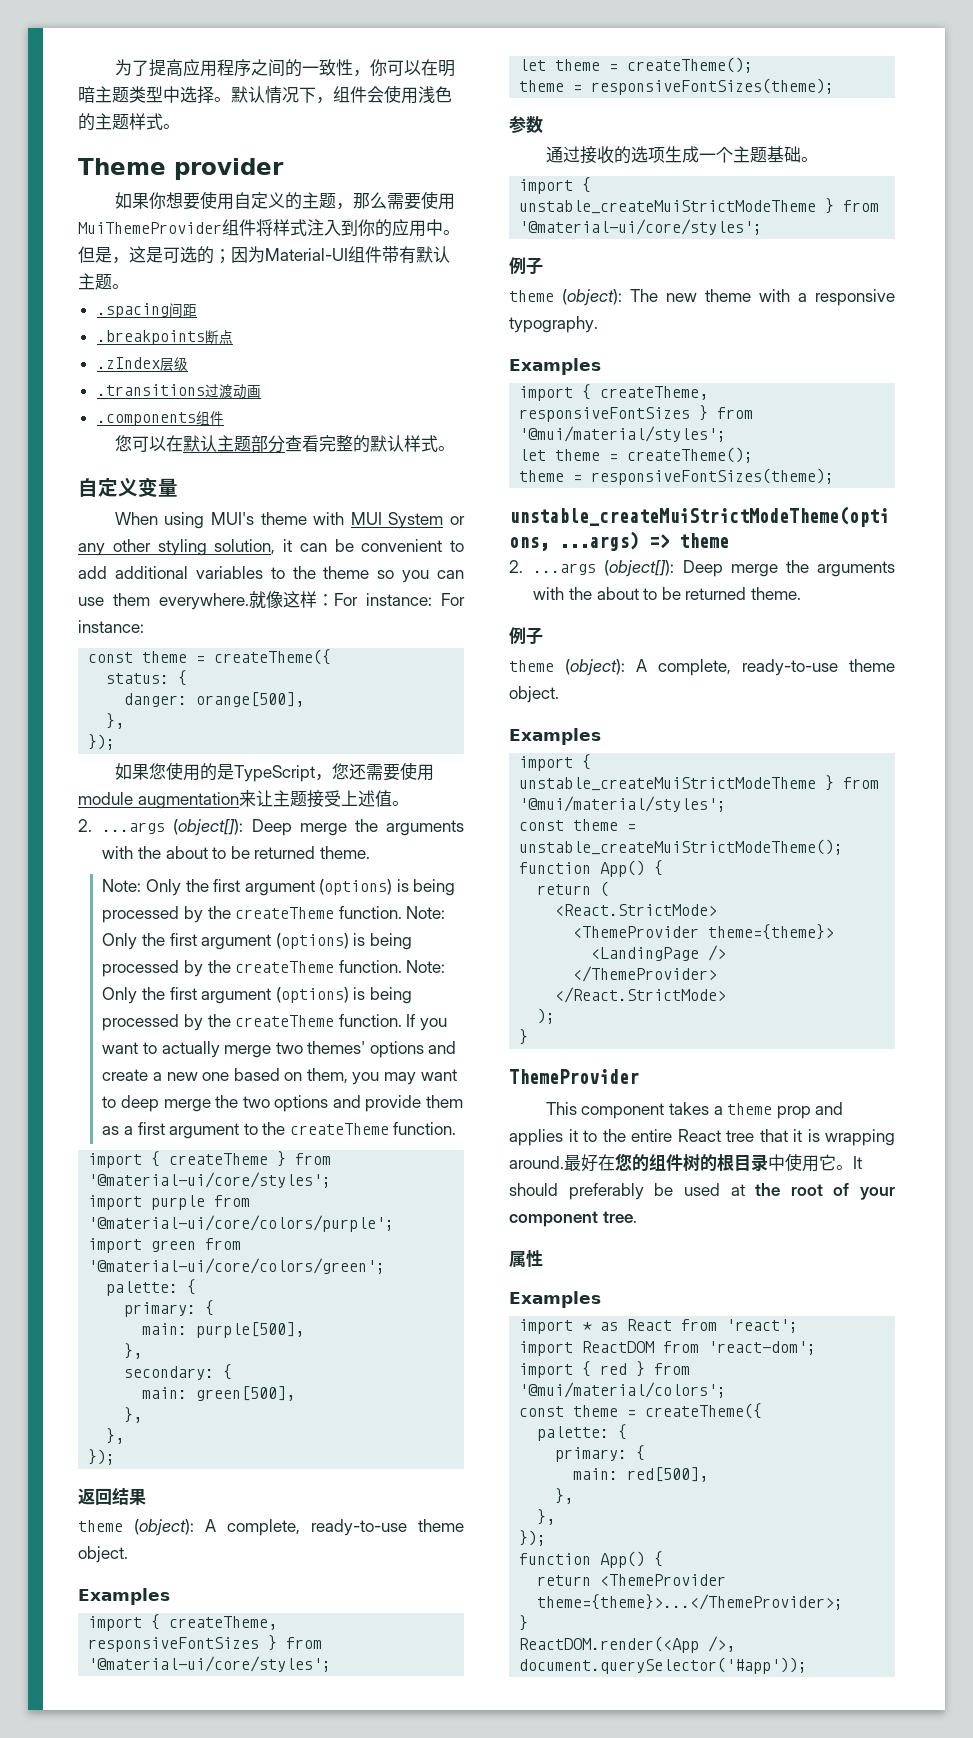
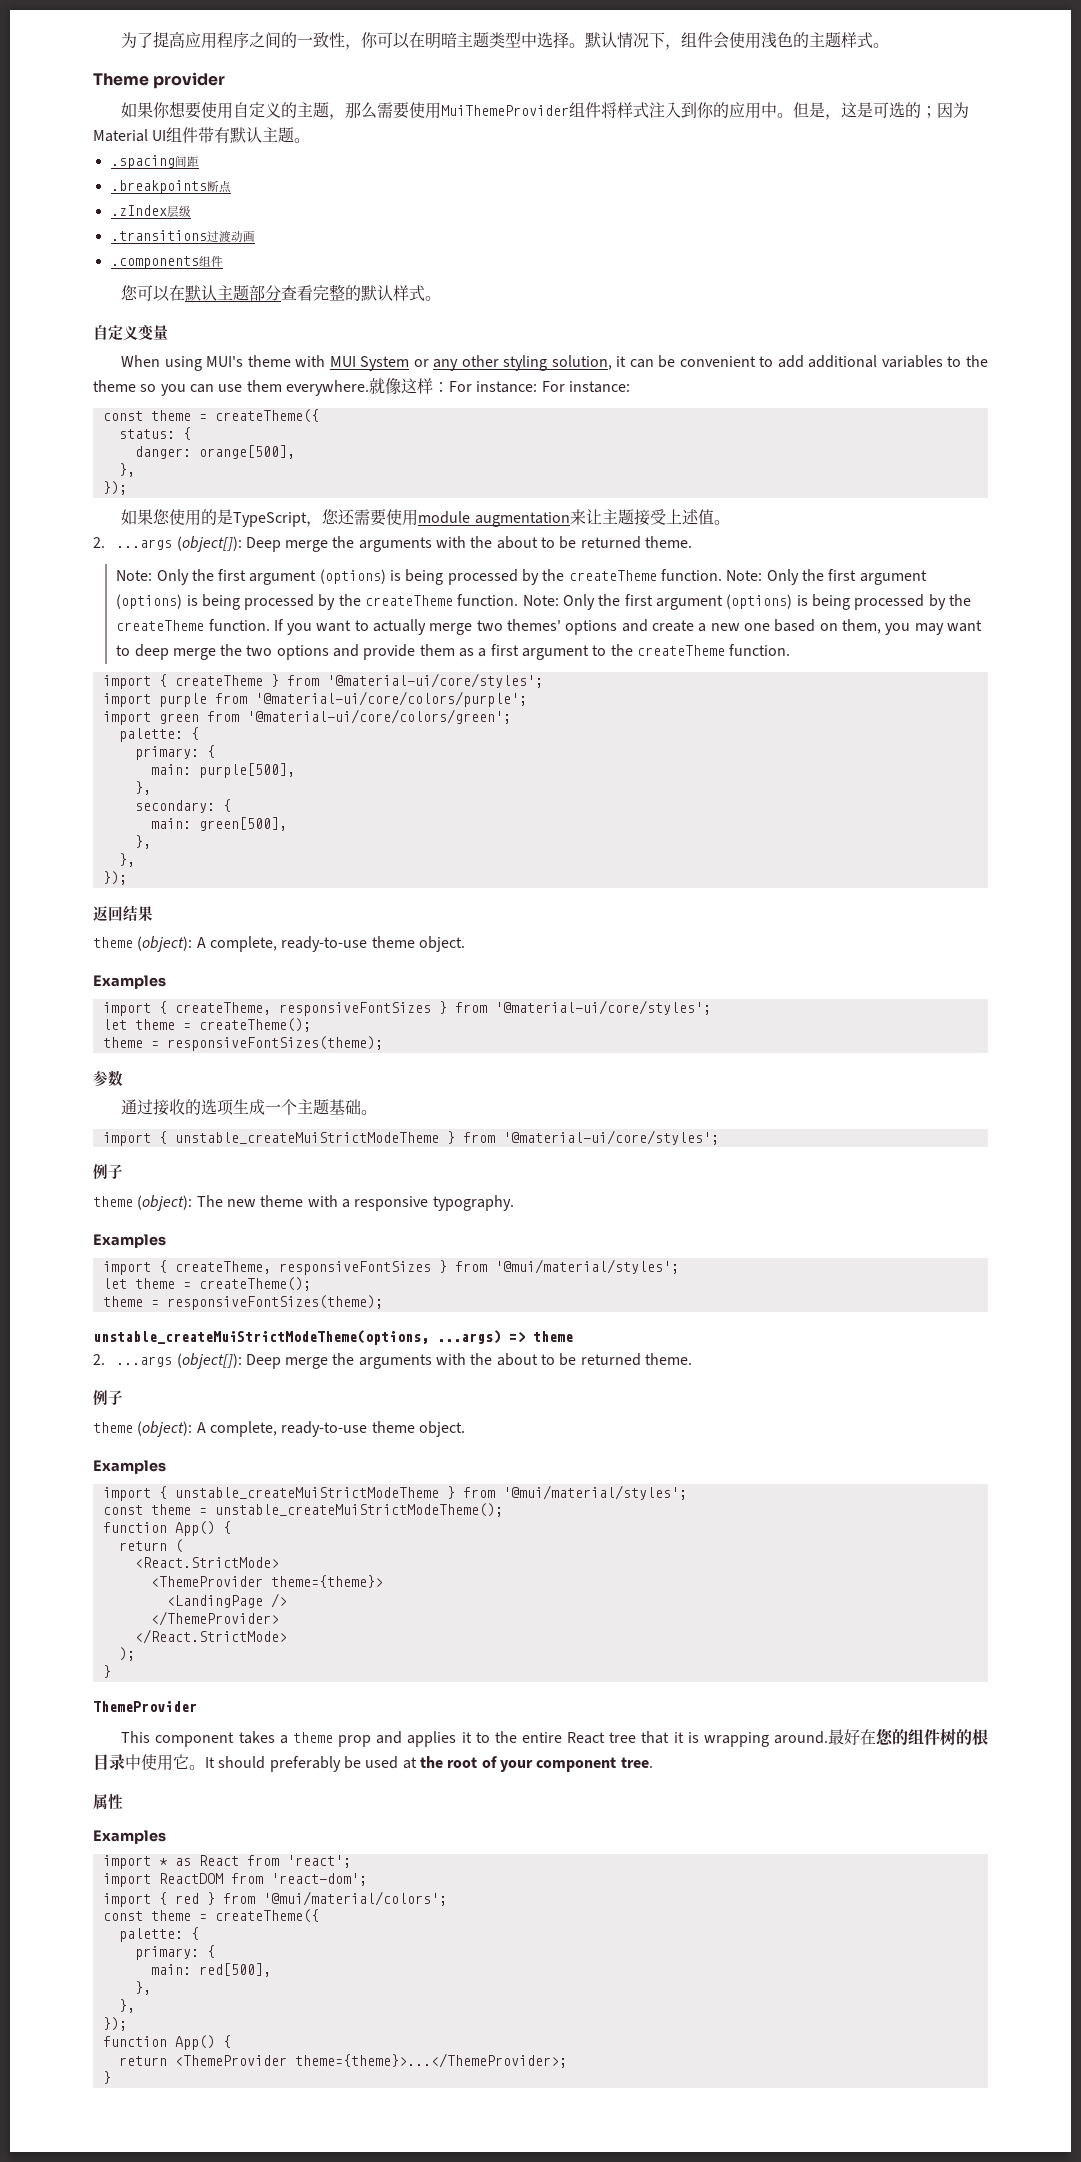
- 但是，这是可选的；因为Material-UI组件带有默认主题。
+ 但是，这是可选的；因为Material UI组件带有默认主题。
- ReactDOM.render(<App />, document.querySelector('#app'));

